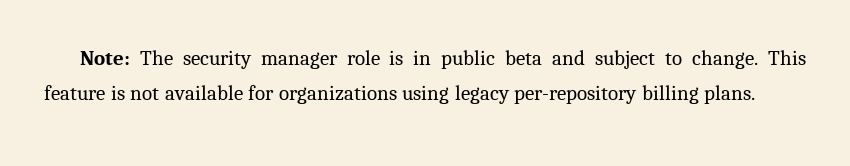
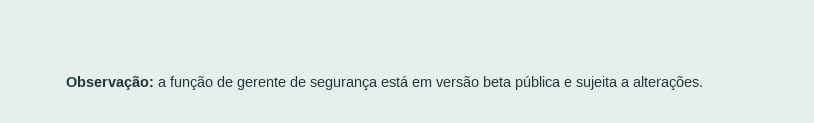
- Note: The security manager role is in public beta and subject to change. This feature is not available for organizations using legacy per-repository billing plans.
+ Observação: a função de gerente de segurança está em versão beta pública e sujeita a alterações.

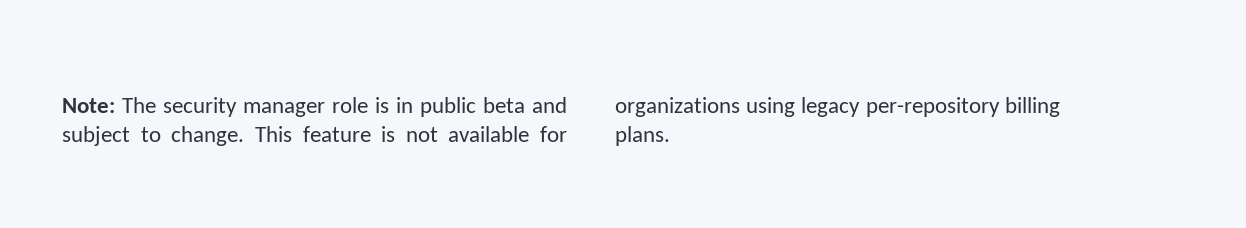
- Observação: a função de gerente de segurança está em versão beta pública e sujeita a alterações.
+ Note: The security manager role is in public beta and subject to change. This feature is not available for organizations using legacy per-repository billing plans.

